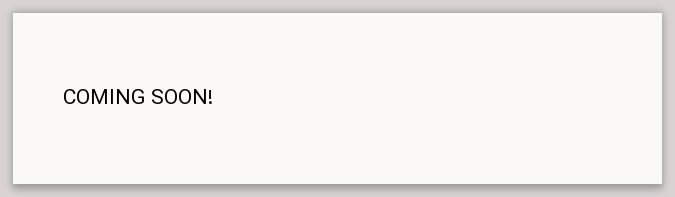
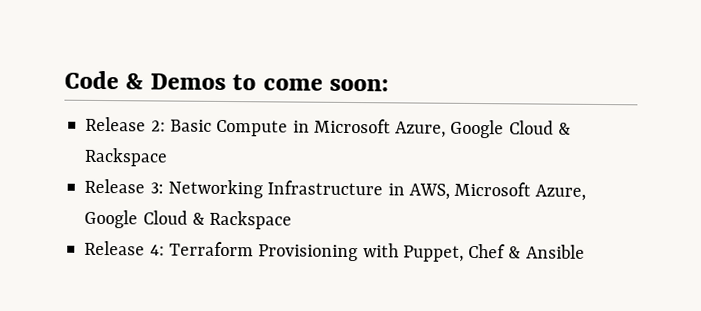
- COMING SOON!
+ Code & Demos to come soon:
+ Release 2: Basic Compute in Microsoft Azure, Google Cloud & Rackspace
+ Release 3: Networking Infrastructure in AWS, Microsoft Azure, Google Cloud & Rackspace
+ Release 4: Terraform Provisioning with Puppet, Chef & Ansible

